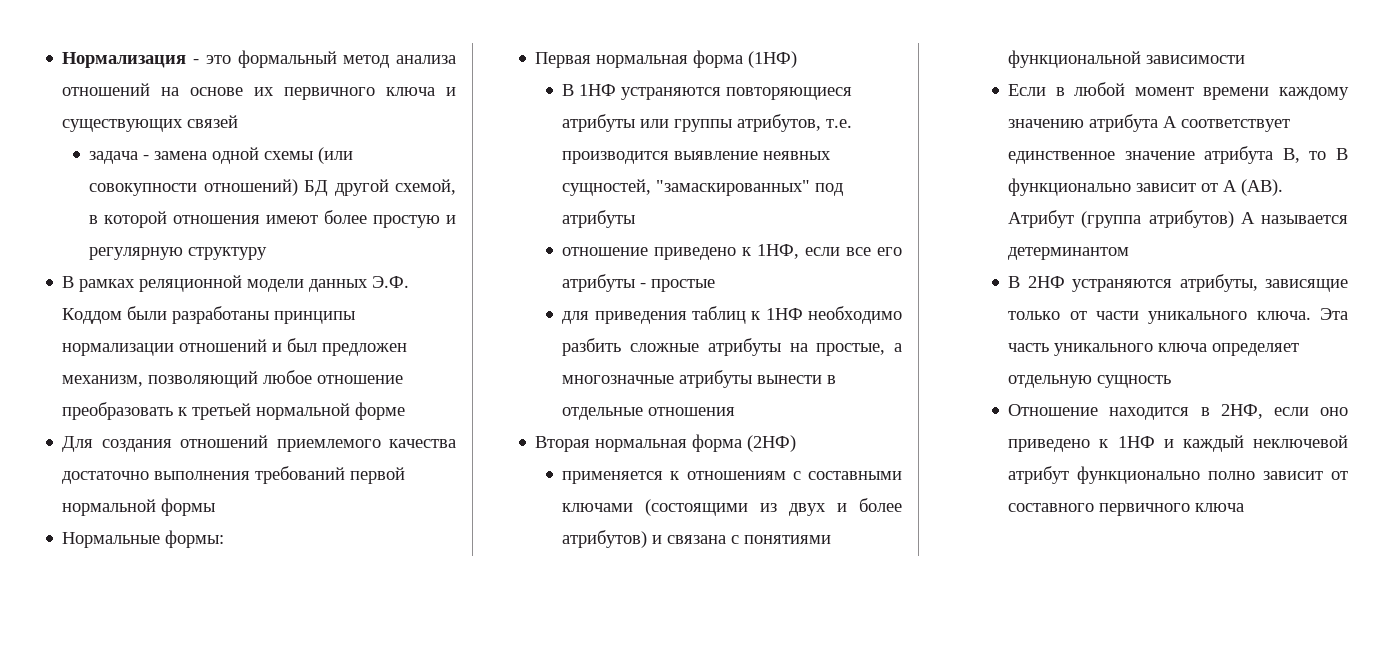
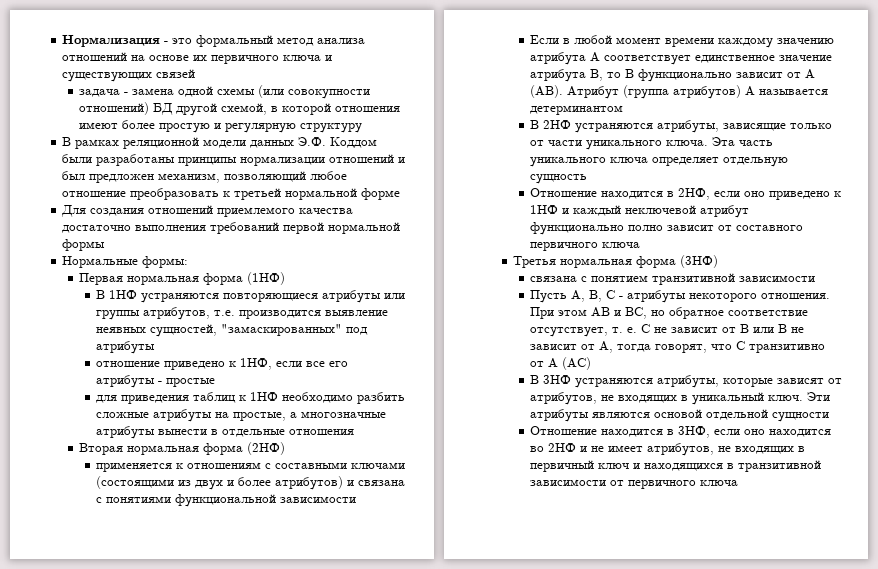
+ Третья нормальная форма (3НФ)
+ связана с понятием транзитивной зависимости
+ Пусть A, B, C - атрибуты некоторого отношения. При этом AB и BC, но обратное соответствие отсутствует, т. е. C не зависит от B или B не зависит от A, тогда говорят, что C транзитивно от A (AC)
+ В 3НФ устраняются атрибуты, которые зависят от атрибутов, не входящих в уникальный ключ. Эти атрибуты являются основой отдельной сущности
+ Отношение находится в 3НФ, если оно находится во 2НФ и не имеет атрибутов, не входящих в первичный ключ и находящихся в транзитивной зависимости от первичного ключа

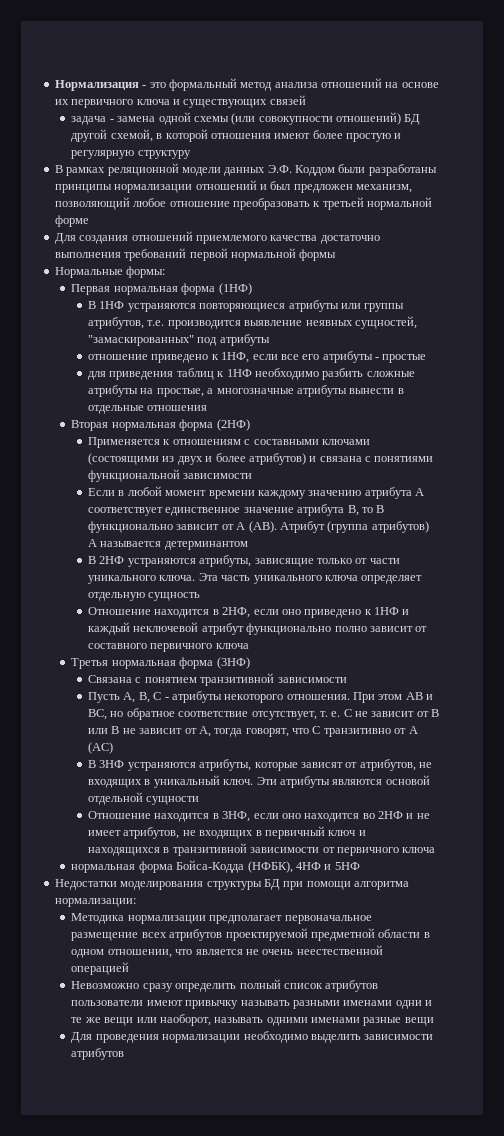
- применяется к отношениям с составными ключами (состоящими из двух и более атрибутов) и связана с понятиями функциональной зависимости
+ Применяется к отношениям с составными ключами (состоящими из двух и более атрибутов) и связана с понятиями функциональной зависимости
- связана с понятием транзитивной зависимости
+ Связана с понятием транзитивной зависимости
+ нормальная форма Бойса-Кодда (НФБК), 4НФ и 5НФ
+ Недостатки моделирования структуры БД при помощи алгоритма нормализации:
+ Методика нормализации предполагает первоначальное размещение всех атрибутов проектируемой предметной области в одном отношении, что является не очень неестественной операцией
+ Невозможно сразу определить полный список атрибутов пользователи имеют привычку называть разными именами одни и те же вещи или наоборот, называть одними именами разные вещи
+ Для проведения нормализации необходимо выделить зависимости атрибутов

